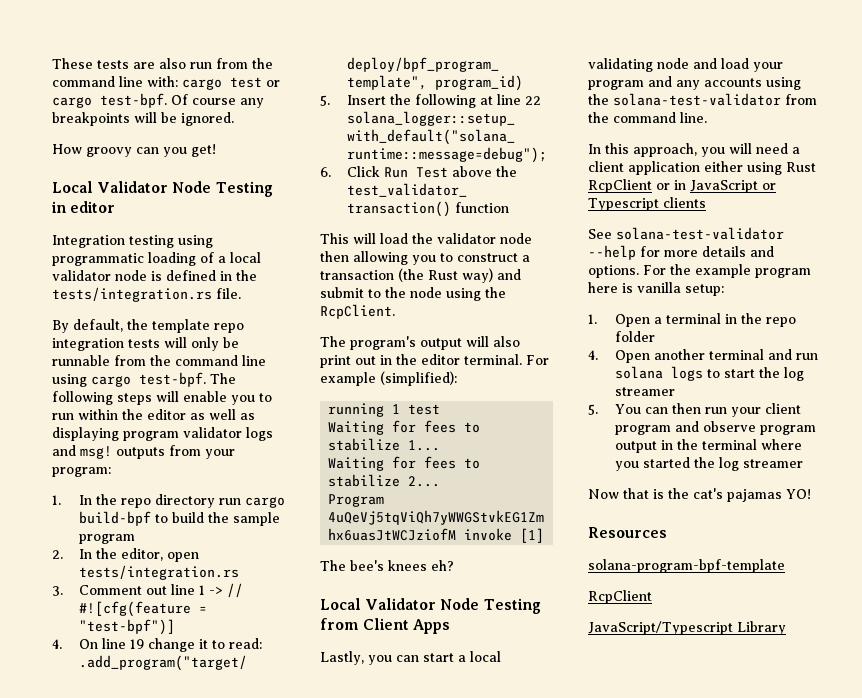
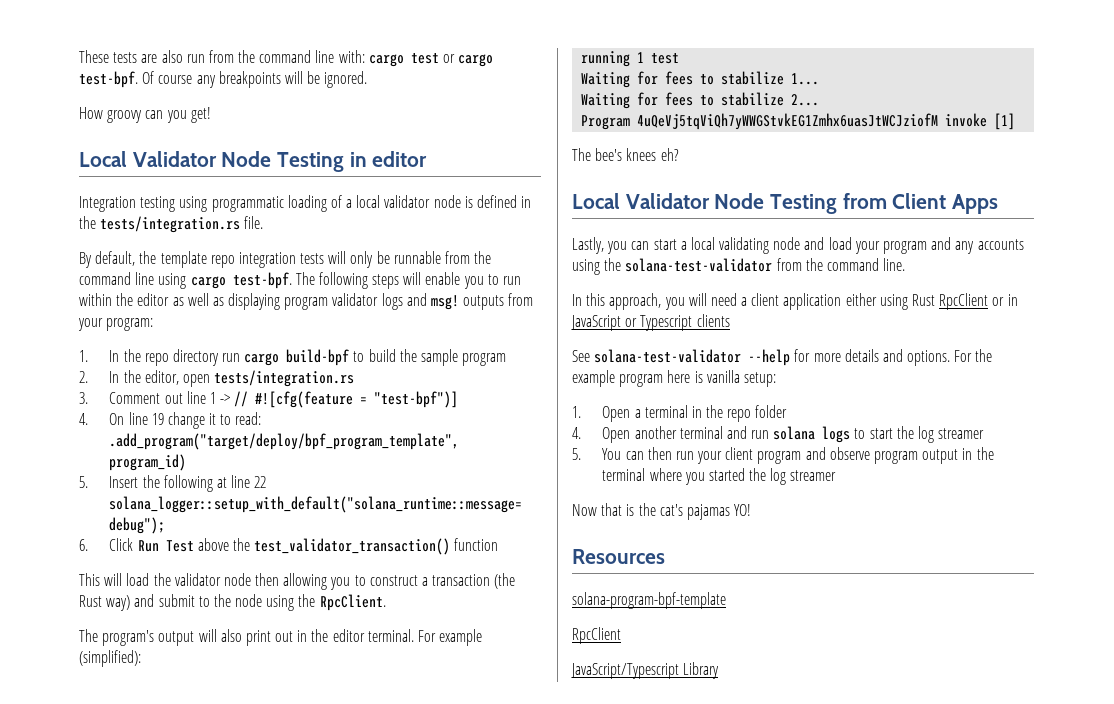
- This will load the validator node then allowing you to construct a transaction (the Rust way) and submit to the node using the RcpClient.
+ This will load the validator node then allowing you to construct a transaction (the Rust way) and submit to the node using the RpcClient.
- In this approach, you will need a client application either using Rust RcpClient or in JavaScript or Typescript clients
+ In this approach, you will need a client application either using Rust RpcClient or in JavaScript or Typescript clients
  solana-program-bpf-template
- RcpClient
+ RpcClient

